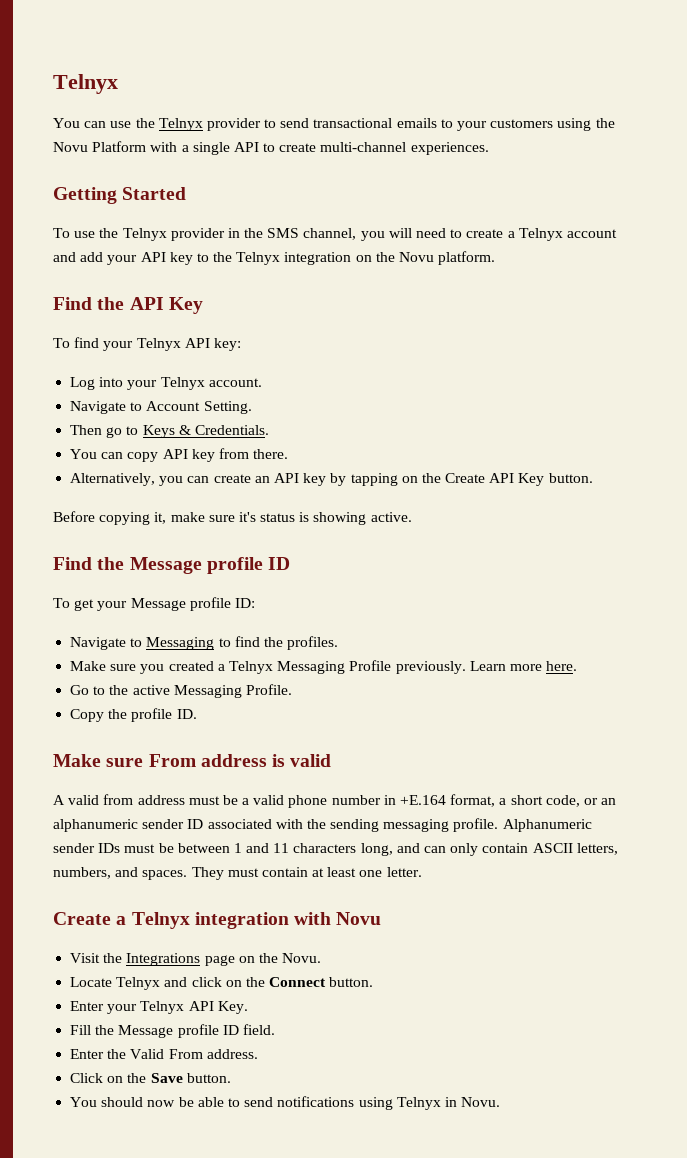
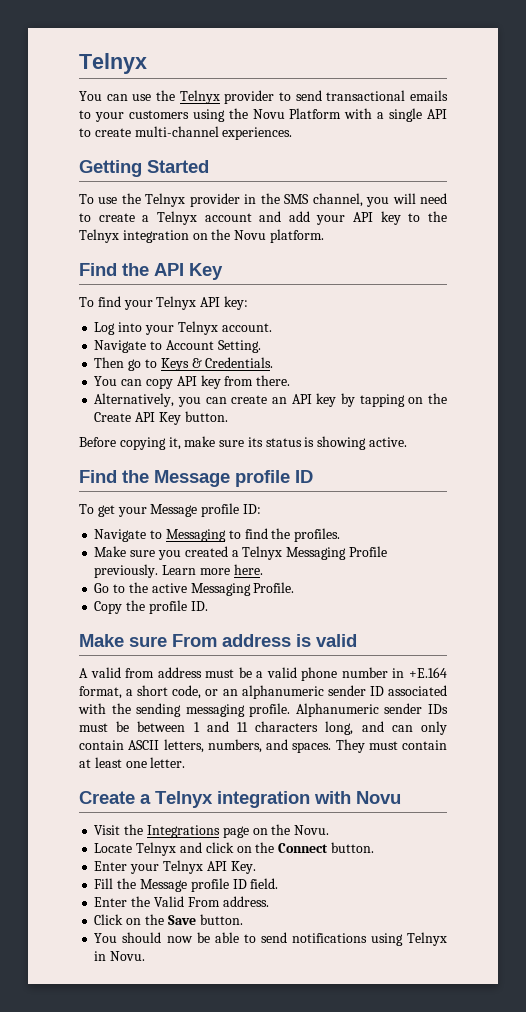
- Before copying it, make sure it's status is showing active.
+ Before copying it, make sure its status is showing active.

